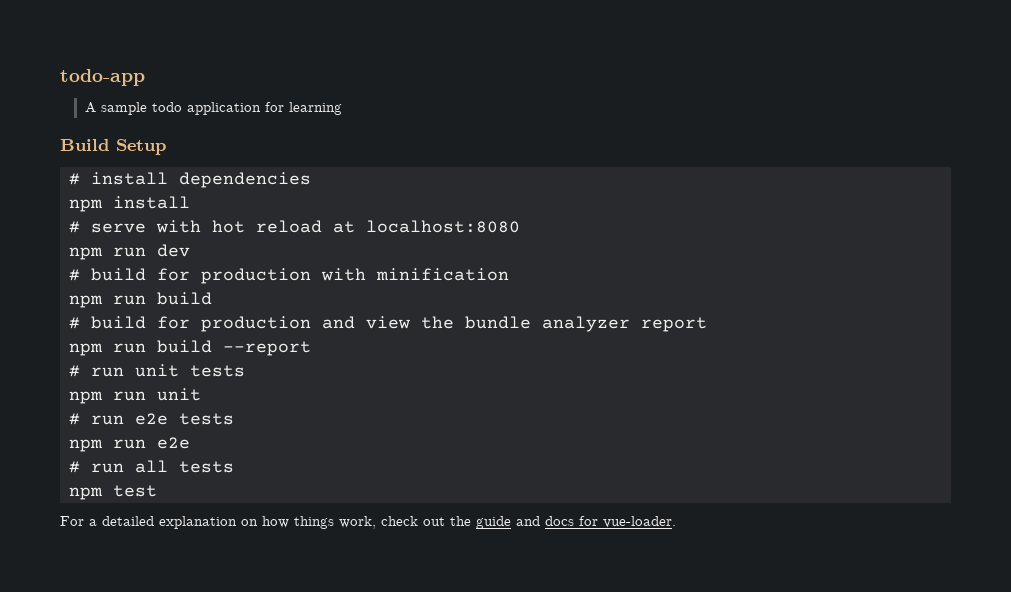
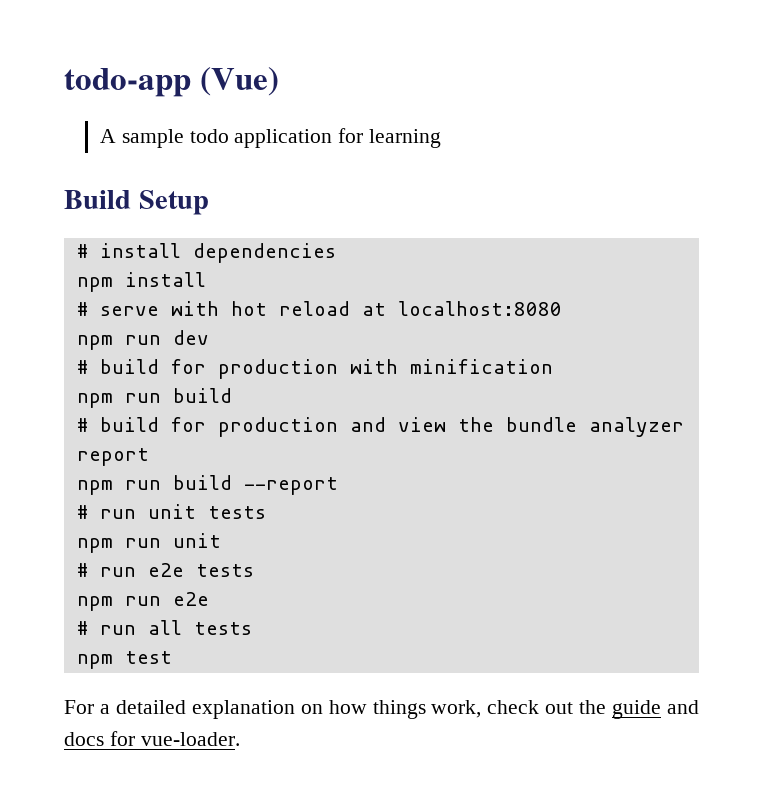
- todo-app
+ todo-app (Vue)

